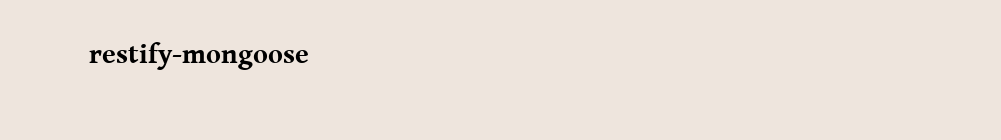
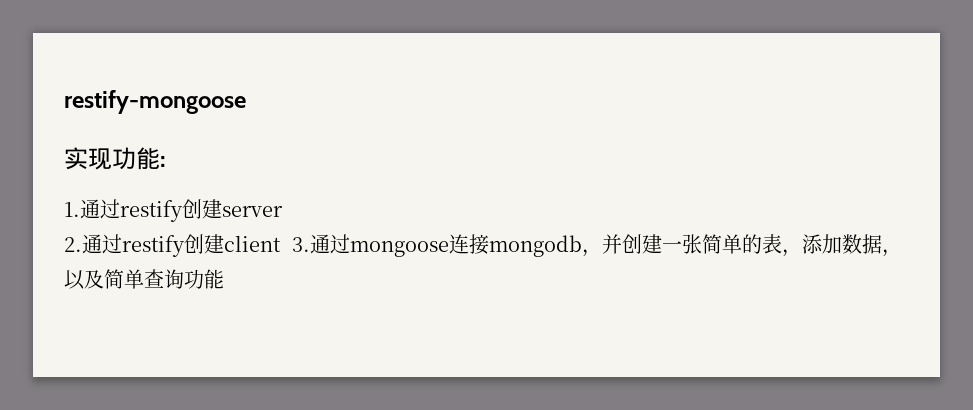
+ 实现功能:
+ 1.通过restify创建server
+ 2.通过restify创建client 3.通过mongoose连接mongodb，并创建一张简单的表，添加数据，以及简单查询功能

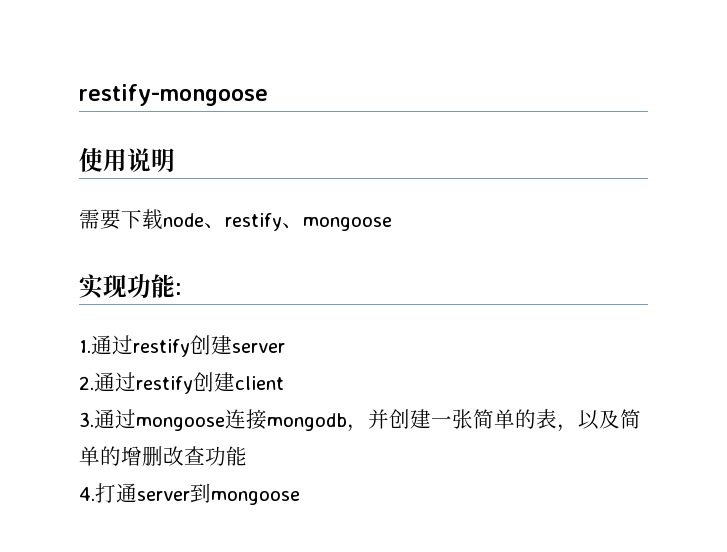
+ 使用说明
+ 需要下载node、restify、mongoose
- 2.通过restify创建client 3.通过mongoose连接mongodb，并创建一张简单的表，添加数据，以及简单查询功能
+ 2.通过restify创建client
+ 3.通过mongoose连接mongodb，并创建一张简单的表，以及简单的增删改查功能
+ 4.打通server到mongoose

